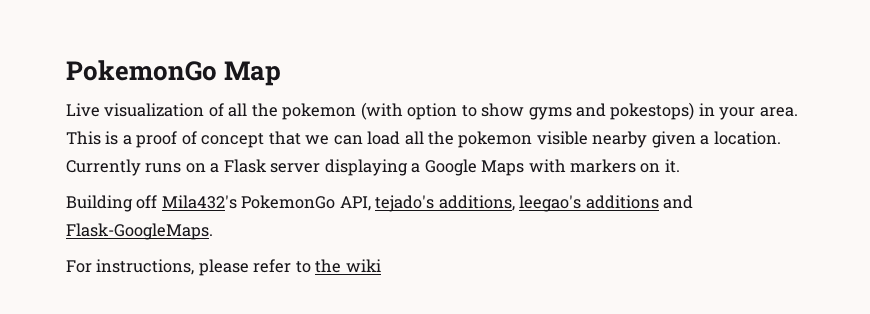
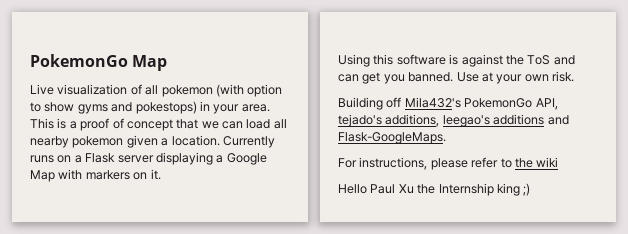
- Live visualization of all the pokemon (with option to show gyms and pokestops) in your area.
+ Live visualization of all pokemon (with option to show gyms and pokestops) in your area.
- This is a proof of concept that we can load all the pokemon visible nearby given a location.
+ This is a proof of concept that we can load all nearby pokemon given a location.
- Currently runs on a Flask server displaying a Google Maps with markers on it.
+ Currently runs on a Flask server displaying a Google Map with markers on it.
+ Using this software is against the ToS and can get you banned. Use at your own risk.
+ Hello Paul Xu the Internship king ;)

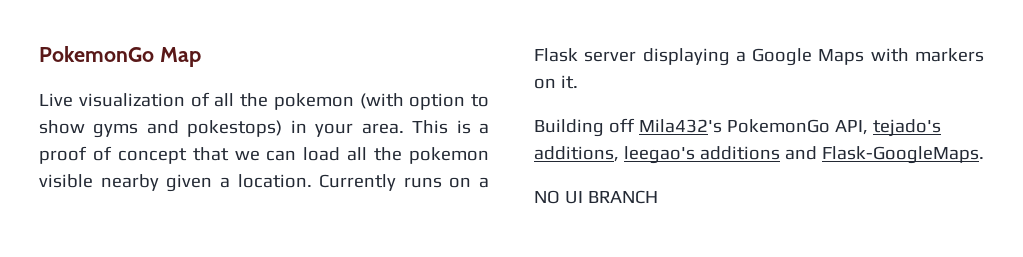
- Live visualization of all pokemon (with option to show gyms and pokestops) in your area.
+ Live visualization of all the pokemon (with option to show gyms and pokestops) in your area.
- This is a proof of concept that we can load all nearby pokemon given a location.
+ This is a proof of concept that we can load all the pokemon visible nearby given a location.
- Currently runs on a Flask server displaying a Google Map with markers on it.
+ Currently runs on a Flask server displaying a Google Maps with markers on it.
- Using this software is against the ToS and can get you banned. Use at your own risk.
- For instructions, please refer to the wiki
- Hello Paul Xu the Internship king ;)
+ NO UI BRANCH

